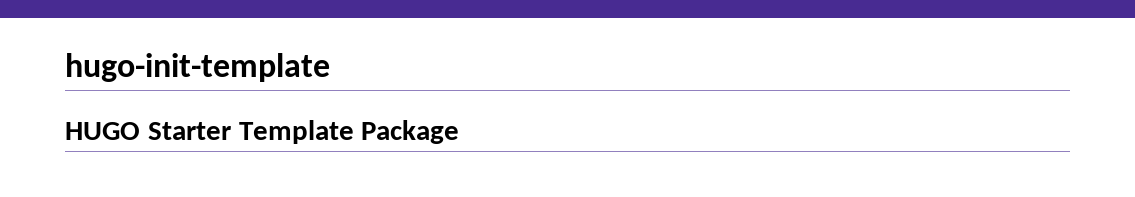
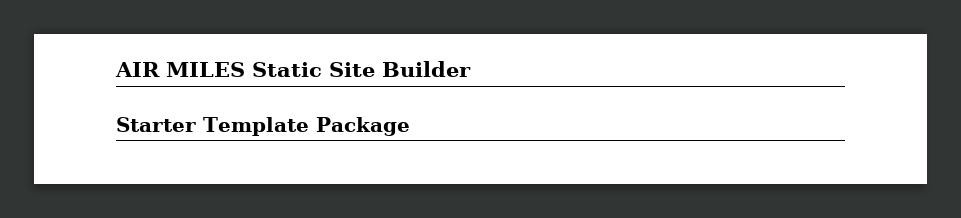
- hugo-init-template
- HUGO Starter Template Package
+ AIR MILES Static Site Builder
+ Starter Template Package

